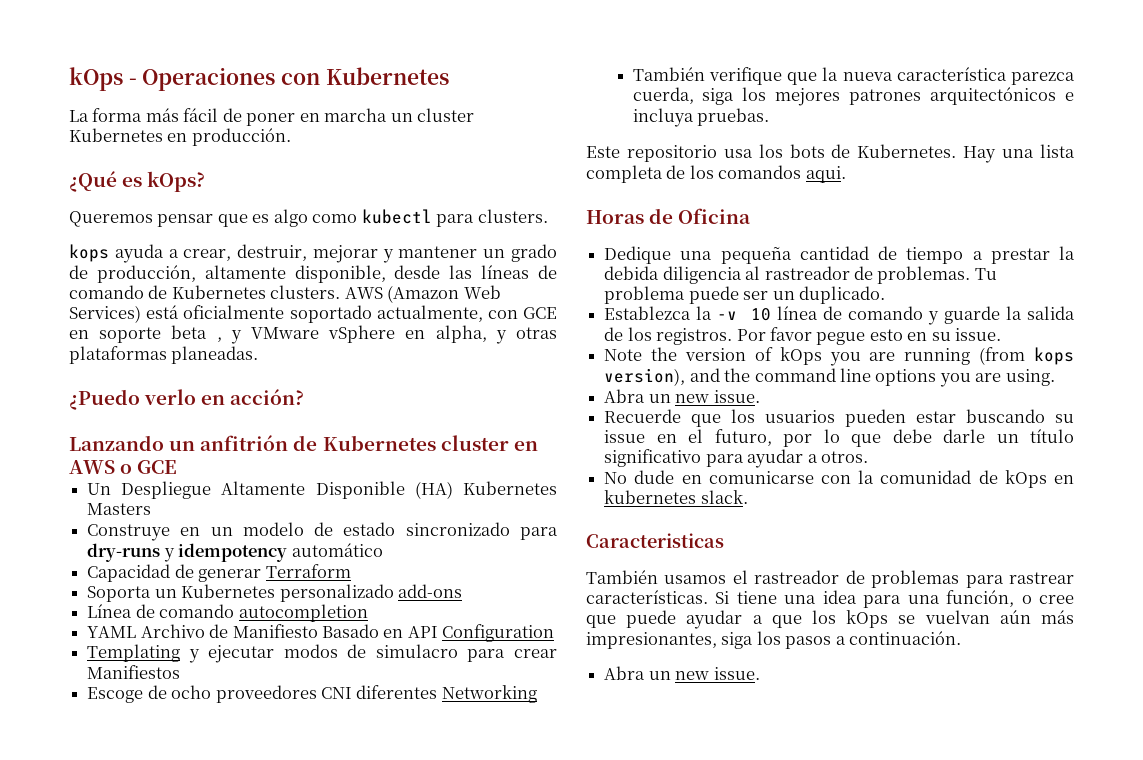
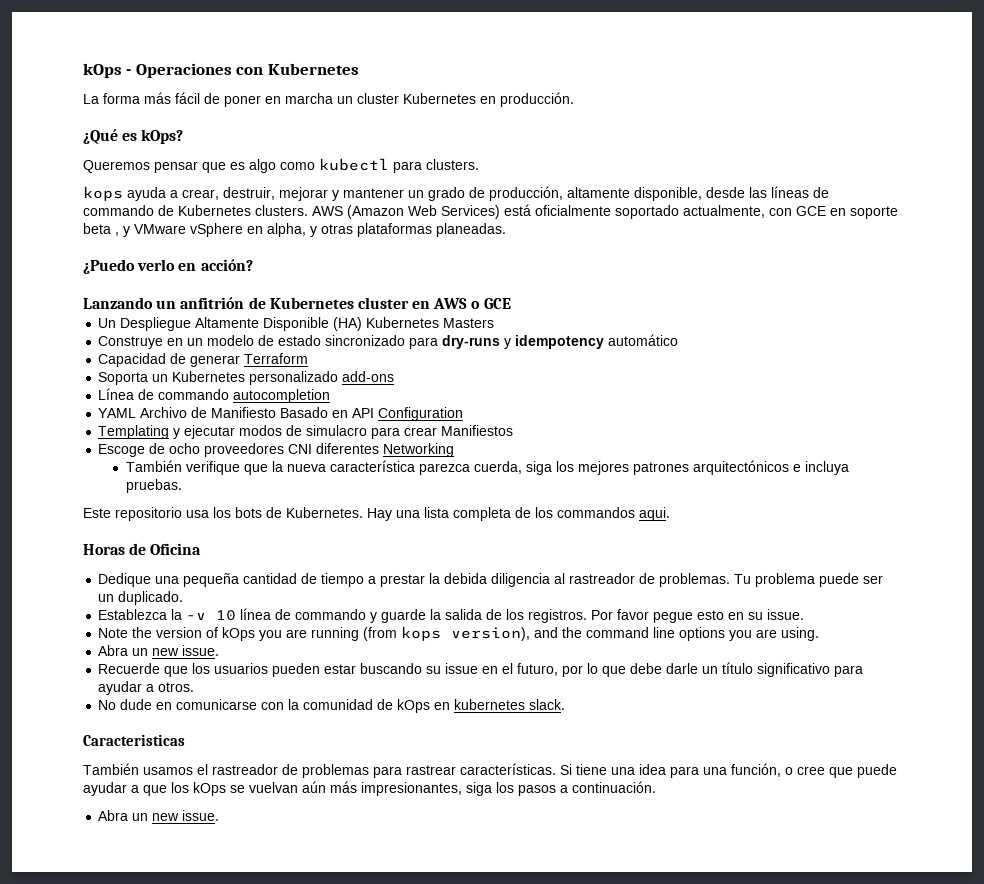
- kops ayuda a crear, destruir, mejorar y mantener un grado de producción, altamente disponible, desde las líneas de comando de Kubernetes clusters.
+ kops ayuda a crear, destruir, mejorar y mantener un grado de producción, altamente disponible, desde las líneas de commando de Kubernetes clusters.
- Línea de comando autocompletion
+ Línea de commando autocompletion
- Hay una lista completa de los comandos aqui.
+ Hay una lista completa de los commandos aqui.
- Establezca la -v 10 línea de comando y guarde la salida de los registros.
+ Establezca la -v 10 línea de commando y guarde la salida de los registros.

